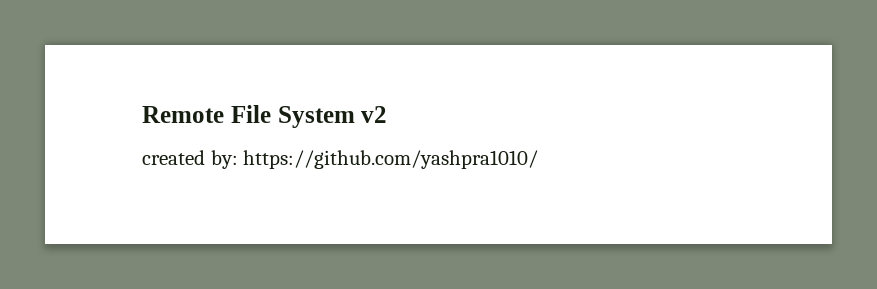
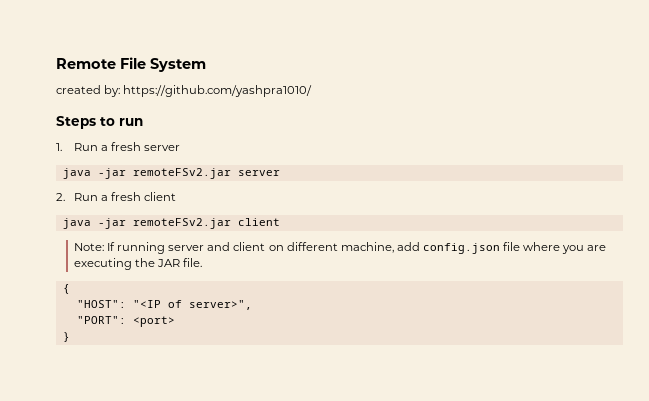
- Remote File System v2
+ Remote File System
+ Steps to run
+ 1. Run a fresh server
+ java -jar remoteFSv2.jar server
+ 2. Run a fresh client
+ java -jar remoteFSv2.jar client
+ Note: If running server and client on different machine, add config.json file where you are executing the JAR file.
+ {
+ "HOST": "<IP of server>",
+ "PORT": <port>
+ }

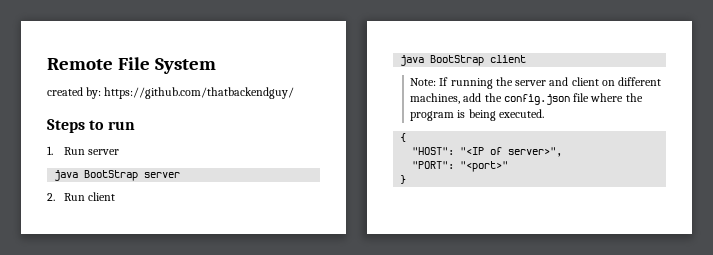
- created by: https://github.com/yashpra1010/
+ created by: https://github.com/thatbackendguy/
- 1. Run a fresh server
+ 1. Run server
- java -jar remoteFSv2.jar server
+ java BootStrap server
- 2. Run a fresh client
+ 2. Run client
- java -jar remoteFSv2.jar client
+ java BootStrap client
- Note: If running server and client on different machine, add config.json file where you are executing the JAR file.
+ Note: If running the server and client on different machines, add the config.json file where the program is being executed.
- "PORT": <port>
+ "PORT": "<port>"

